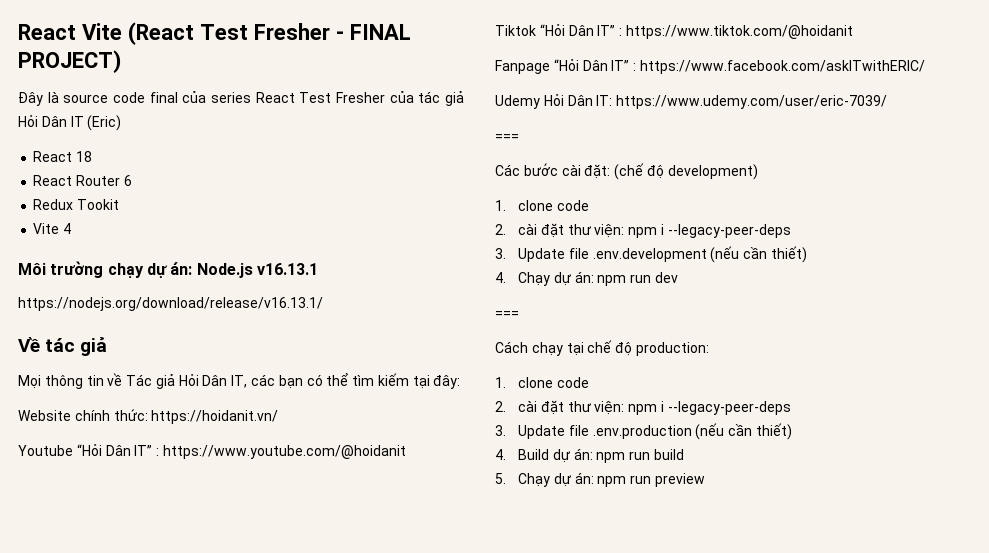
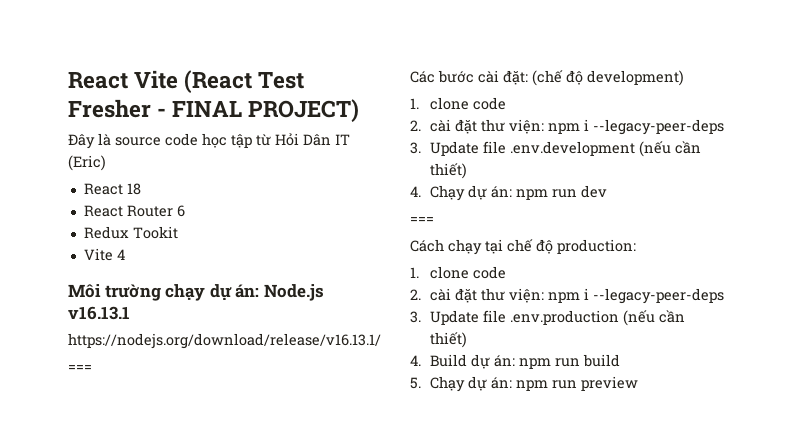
- Đây là source code final của series React Test Fresher của tác giả Hỏi Dân IT (Eric)
+ Đây là source code học tập từ Hỏi Dân IT (Eric)
- Về tác giả
- Mọi thông tin về Tác giả Hỏi Dân IT, các bạn có thể tìm kiếm tại đây:
- Website chính thức: https://hoidanit.vn/
- Youtube “Hỏi Dân IT” : https://www.youtube.com/@hoidanit
- Tiktok “Hỏi Dân IT” : https://www.tiktok.com/@hoidanit
- Fanpage “Hỏi Dân IT” : https://www.facebook.com/askITwithERIC/
- Udemy Hỏi Dân IT: https://www.udemy.com/user/eric-7039/

